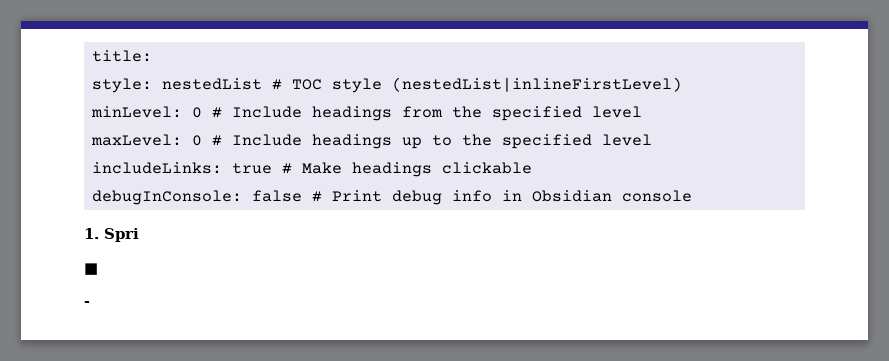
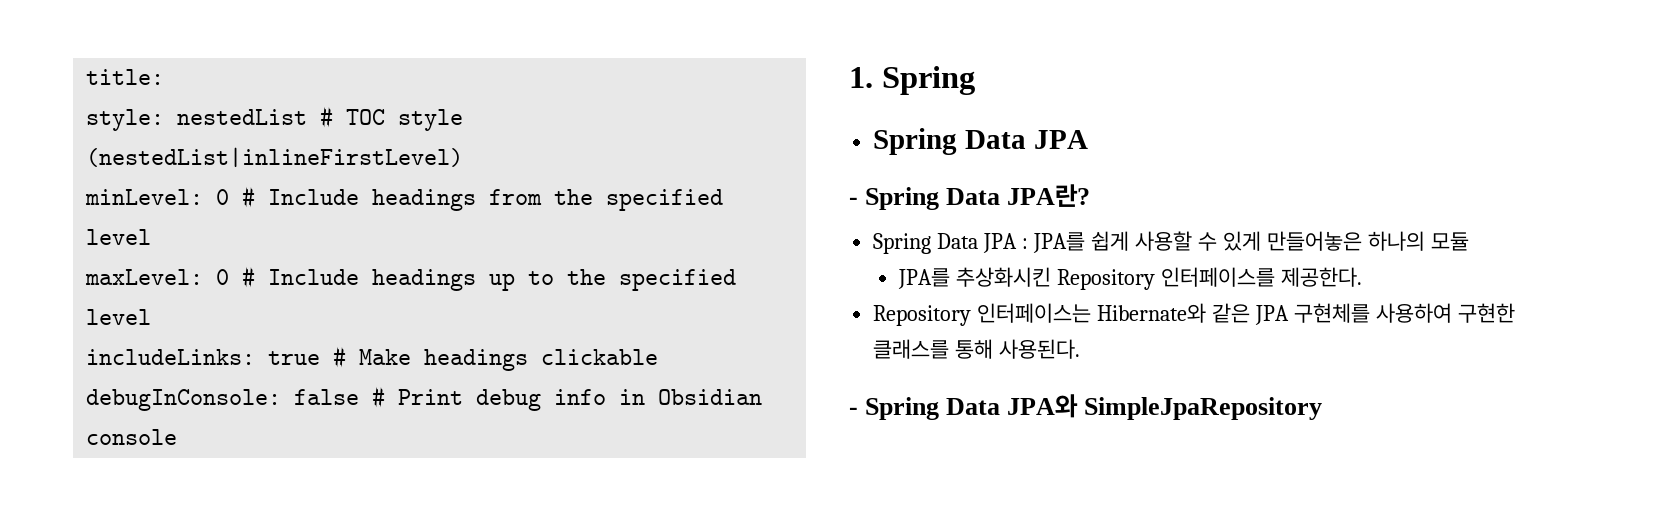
- 1. Spri
- ■
- -
+ 1. Spring
+ Spring Data JPA
+ - Spring Data JPA란?
+ Spring Data JPA : JPA를 쉽게 사용할 수 있게 만들어놓은 하나의 모듈
+ JPA를 추상화시킨 Repository 인터페이스를 제공한다.
+ Repository 인터페이스는 Hibernate와 같은 JPA 구현체를 사용하여 구현한 클래스를 통해 사용된다.
+ - Spring Data JPA와 SimpleJpaRepository

